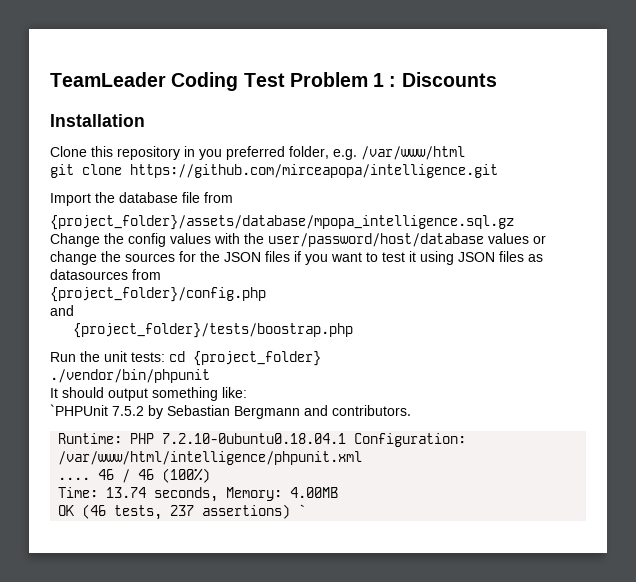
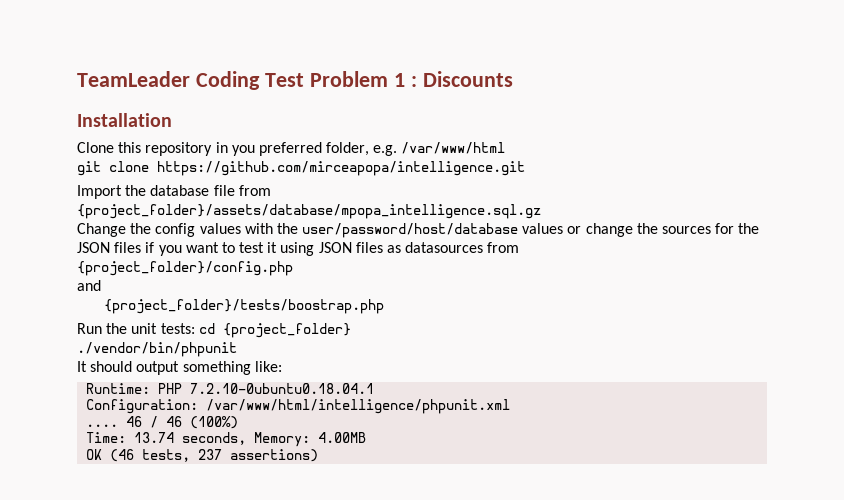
- `PHPUnit 7.5.2 by Sebastian Bergmann and contributors.
- Runtime: PHP 7.2.10-0ubuntu0.18.04.1 Configuration: /var/www/html/intelligence/phpunit.xml
+ Runtime: PHP 7.2.10-0ubuntu0.18.04.1
+ Configuration: /var/www/html/intelligence/phpunit.xml
- OK (46 tests, 237 assertions) `
+ OK (46 tests, 237 assertions)

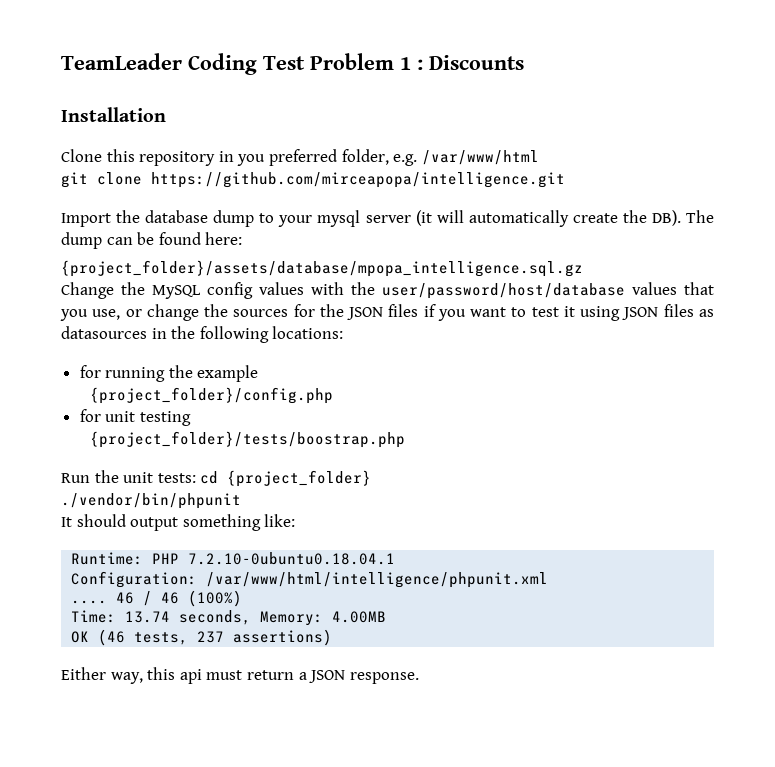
- Import the database file from
+ Import the database dump to your mysql server (it will automatically create the DB). The dump can be found here:
- Change the config values with the user/password/host/database values or change the sources for the JSON files if you want to test it using JSON files as datasources from
+ Change the MySQL config values with the user/password/host/database values that you use, or change the sources for the JSON files if you want to test it using JSON files as datasources in the following locations:
+ for running the example
  {project_folder}/config.php
- and
+ for unit testing
+ Either way, this api must return a JSON response.

